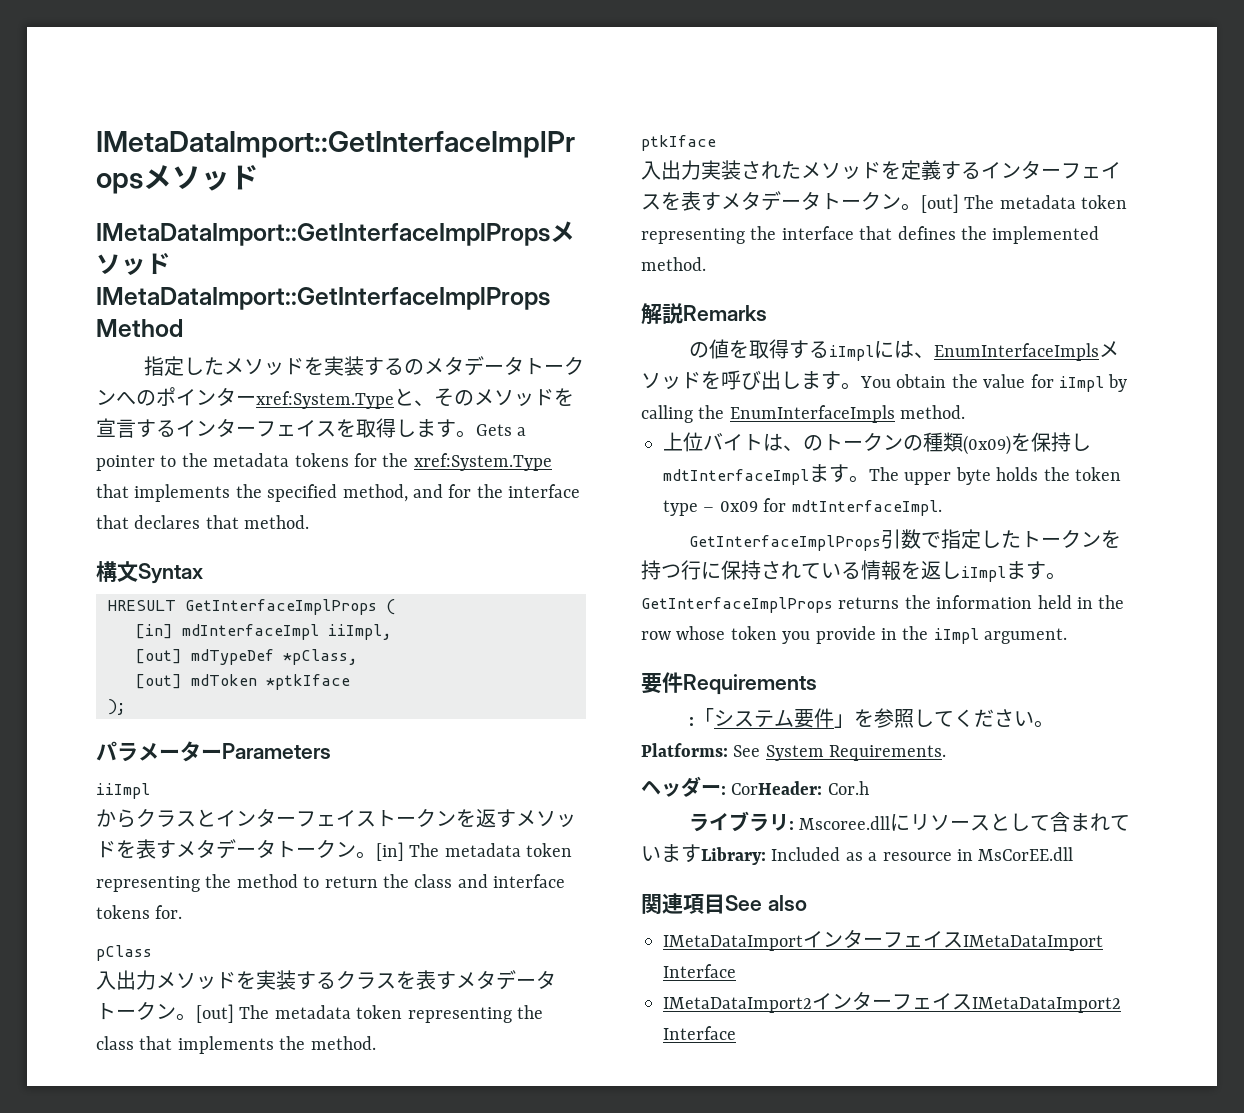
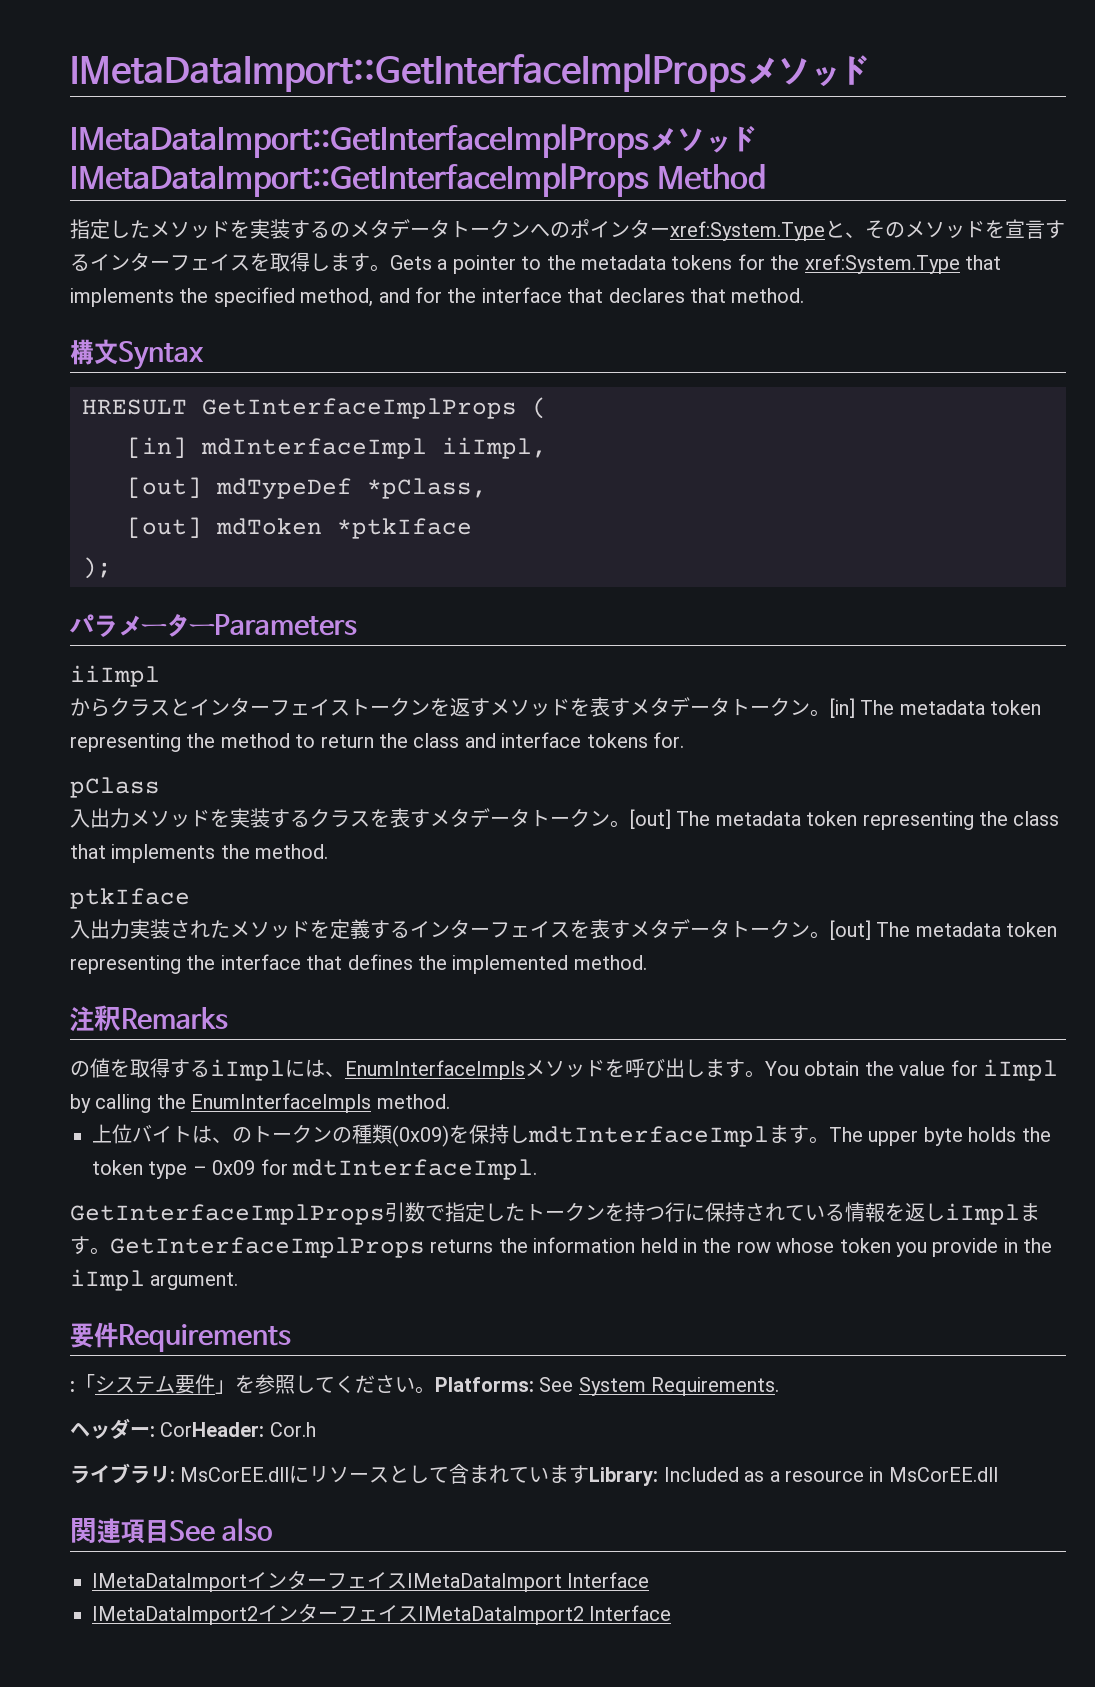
- 解説Remarks
+ 注釈Remarks
- ライブラリ: Mscoree.dllにリソースとして含まれていますLibrary: Included as a resource in MsCorEE.dll
+ ライブラリ: MsCorEE.dllにリソースとして含まれていますLibrary: Included as a resource in MsCorEE.dll

